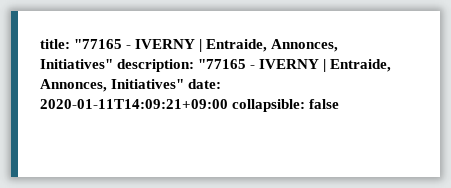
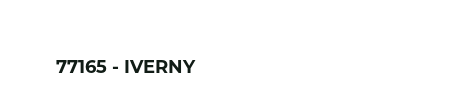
- title: "77165 - IVERNY | Entraide, Annonces, Initiatives" description: "77165 - IVERNY | Entraide, Annonces, Initiatives" date: 2020-01-11T14:09:21+09:00 collapsible: false
+ 77165 - IVERNY

